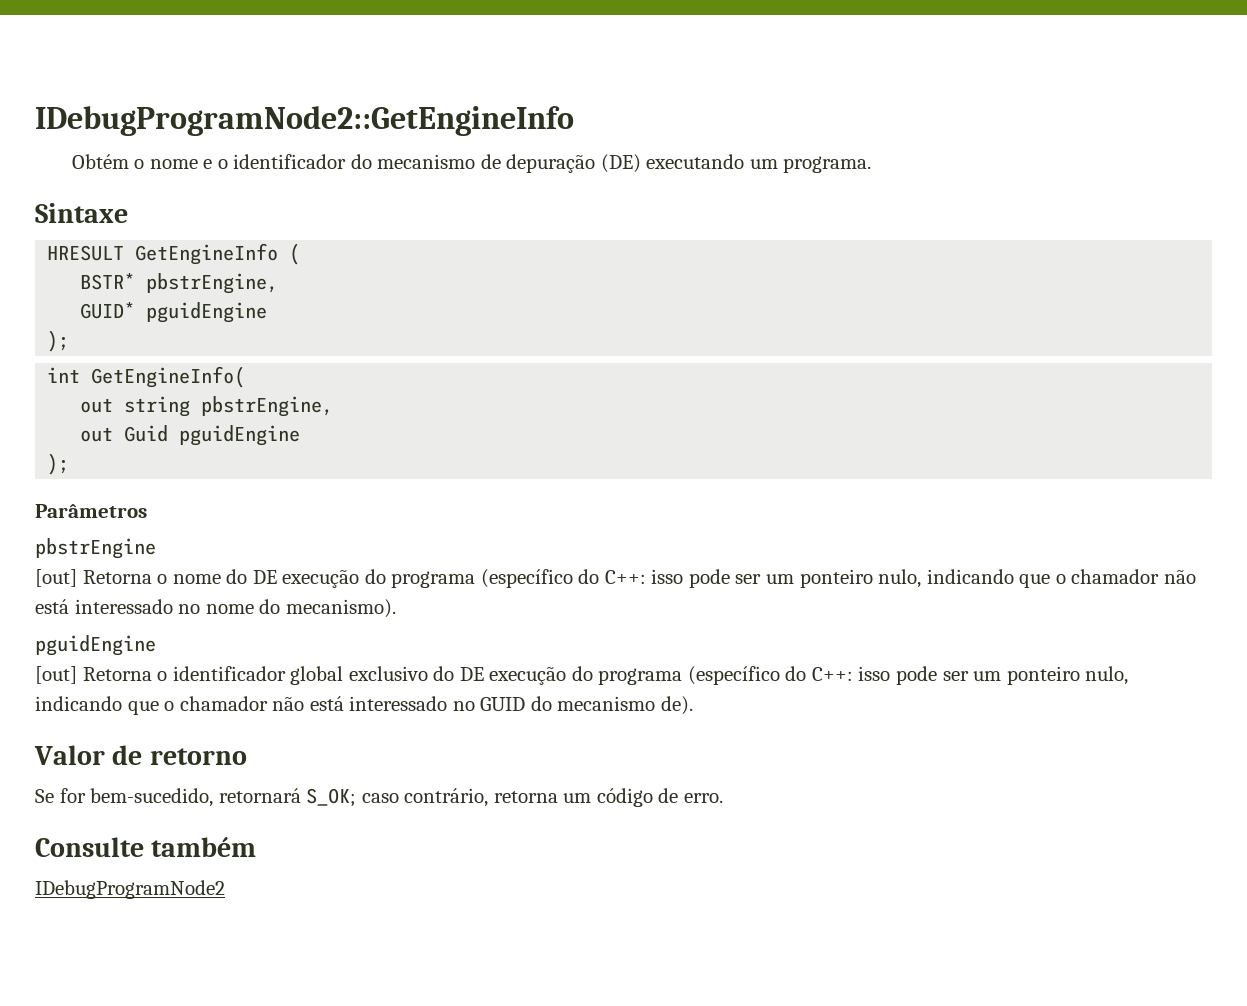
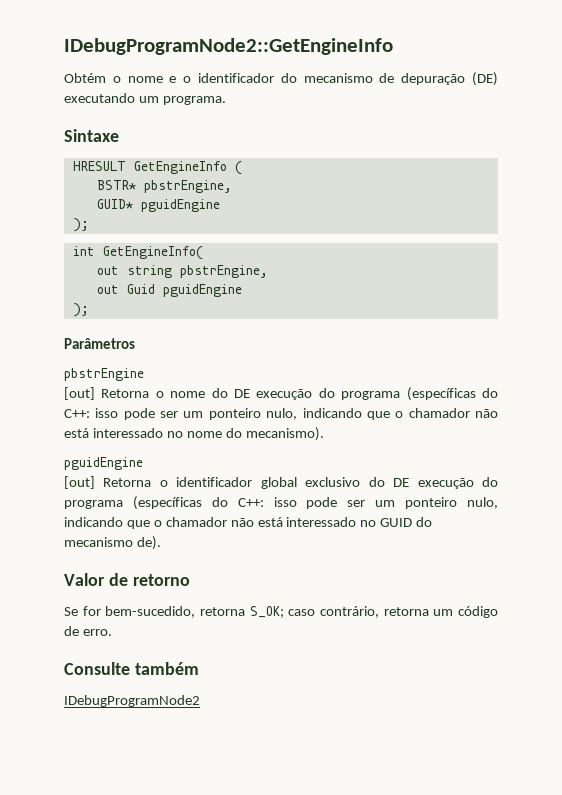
- [out] Retorna o nome do DE execução do programa (específico do C++: isso pode ser um ponteiro nulo, indicando que o chamador não está interessado no nome do mecanismo).
+ [out] Retorna o nome do DE execução do programa (específicas do C++: isso pode ser um ponteiro nulo, indicando que o chamador não está interessado no nome do mecanismo).
- [out] Retorna o identificador global exclusivo do DE execução do programa (específico do C++: isso pode ser um ponteiro nulo, indicando que o chamador não está interessado no GUID do mecanismo de).
+ [out] Retorna o identificador global exclusivo do DE execução do programa (específicas do C++: isso pode ser um ponteiro nulo, indicando que o chamador não está interessado no GUID do mecanismo de).
- Se for bem-sucedido, retornará S_OK; caso contrário, retorna um código de erro.
+ Se for bem-sucedido, retorna S_OK; caso contrário, retorna um código de erro.

